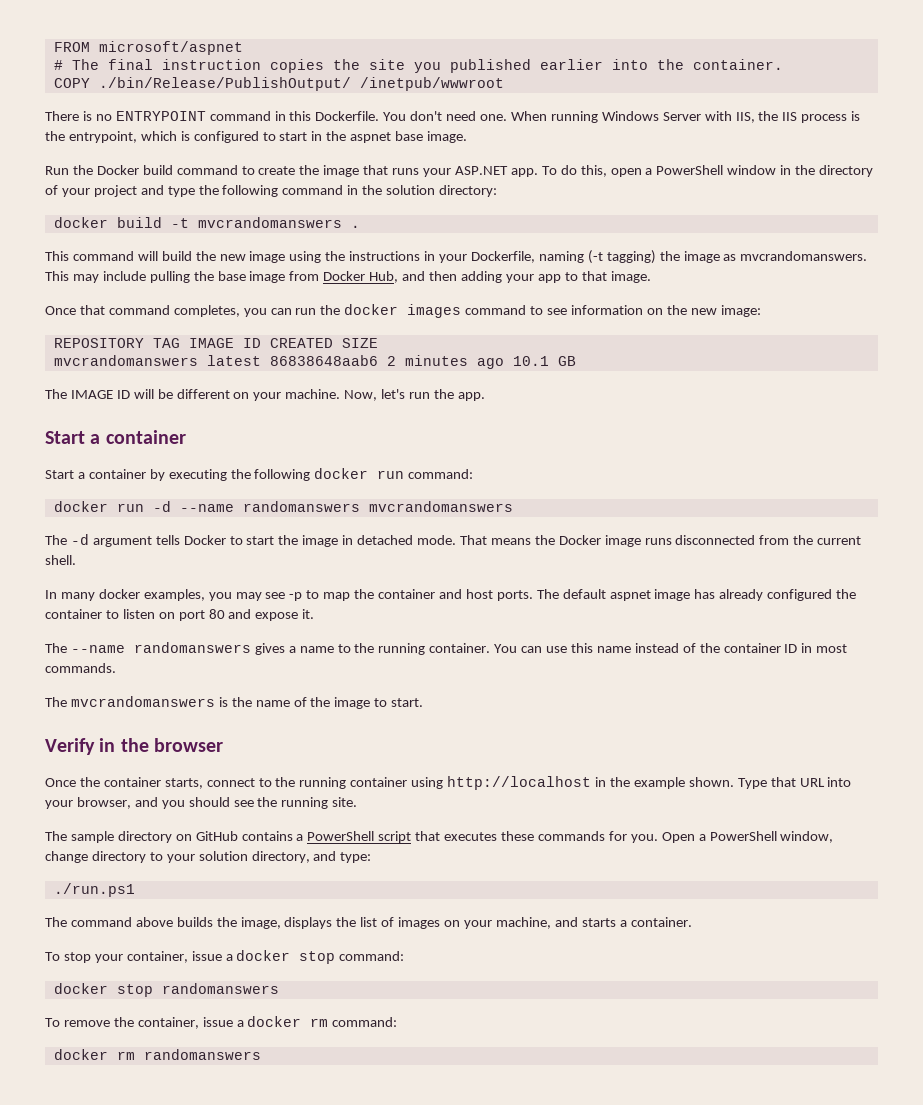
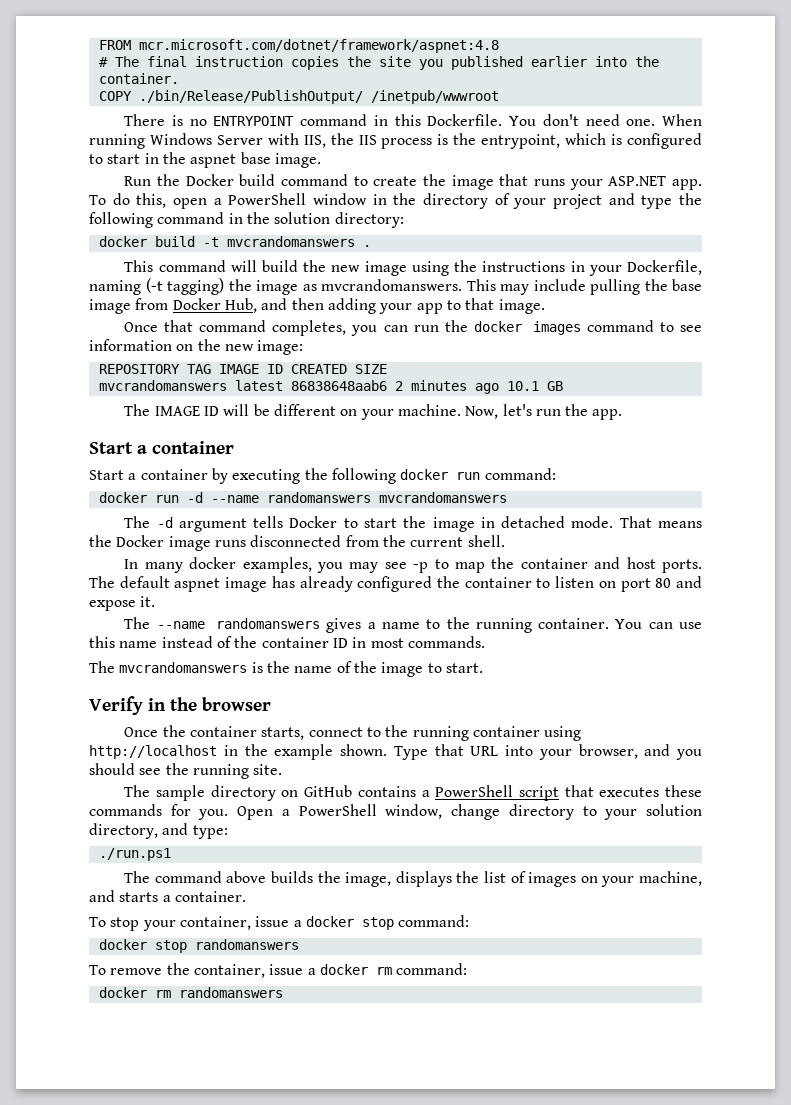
- FROM microsoft/aspnet
+ FROM mcr.microsoft.com/dotnet/framework/aspnet:4.8

